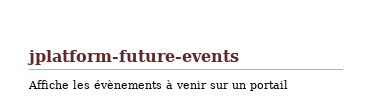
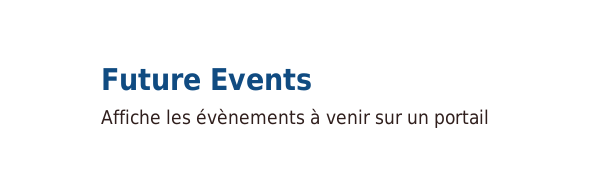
- jplatform-future-events
+ Future Events

